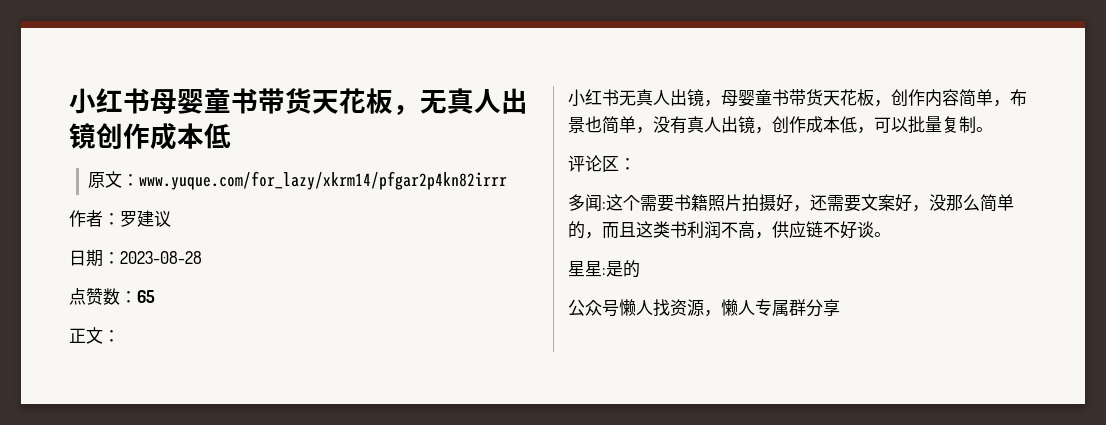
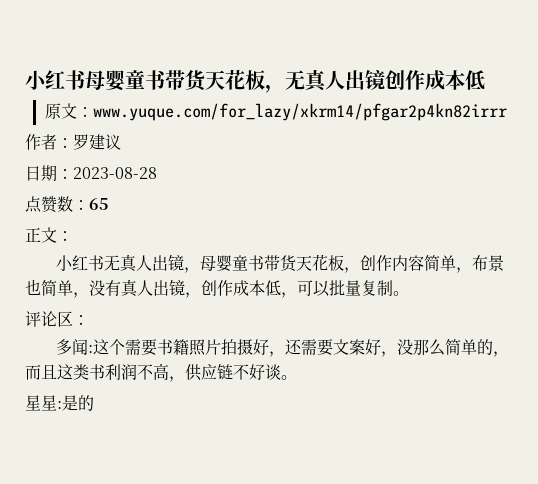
- 公众号懒人找资源，懒人专属群分享

